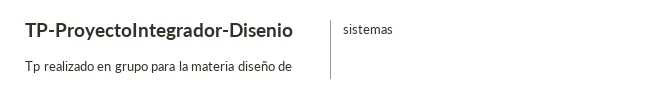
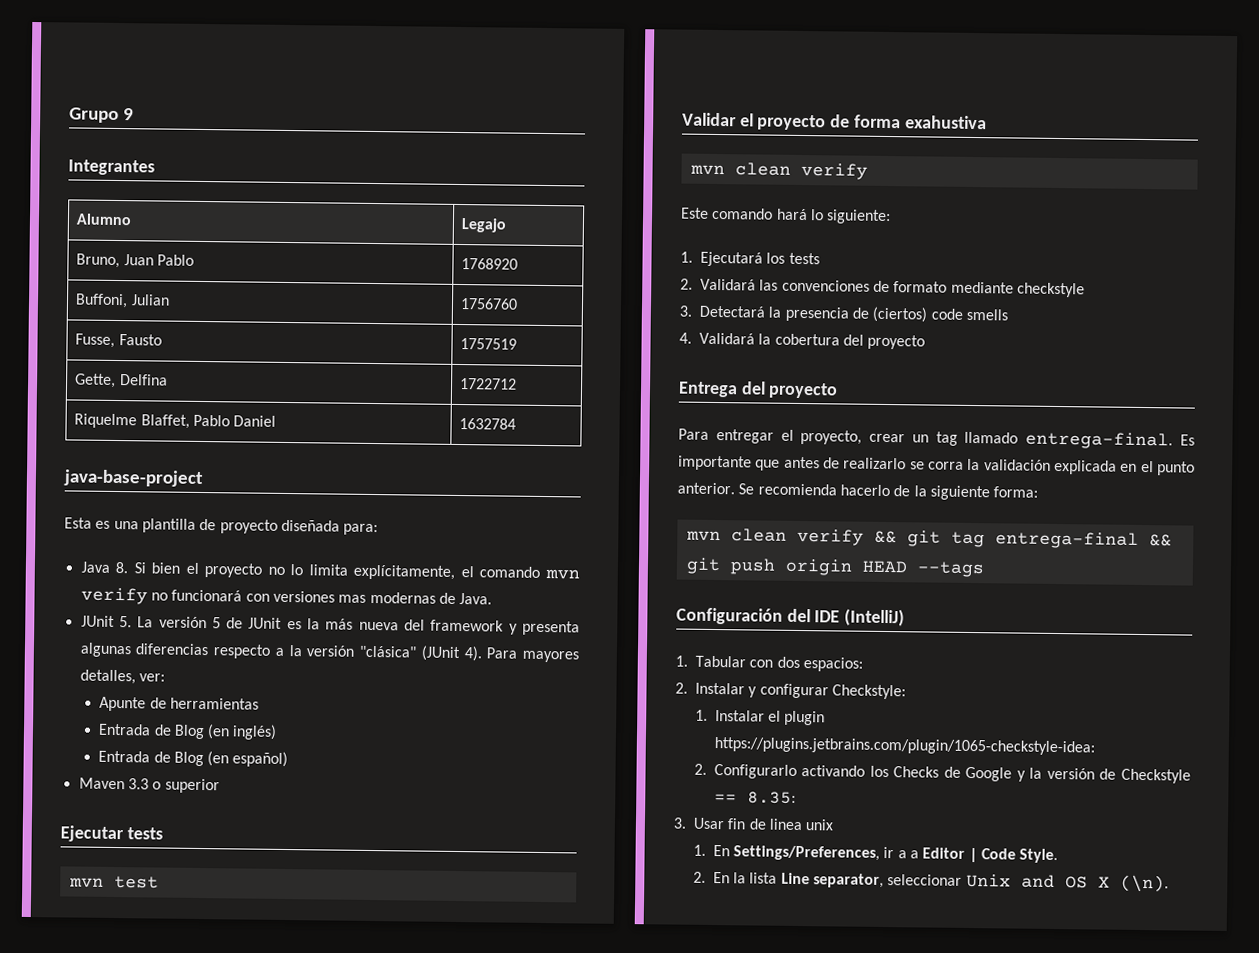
- TP-ProyectoIntegrador-Disenio
- Tp realizado en grupo para la materia diseño de sistemas
+ Grupo 9
+ Integrantes
+ Alumno | Legajo
+ Bruno, Juan Pablo | 1768920
+ Buffoni, Julian | 1756760
+ Fusse, Fausto | 1757519
+ Gette, Delfina | 1722712
+ Riquelme Blaffet, Pablo Daniel | 1632784
+ java-base-project
+ Esta es una plantilla de proyecto diseñada para:
+ Java 8. Si bien el proyecto no lo limita explícitamente, el comando mvn verify no funcionará con versiones mas modernas de Java.
+ JUnit 5. La versión 5 de JUnit es la más nueva del framework y presenta algunas diferencias respecto a la versión "clásica" (JUnit 4). Para mayores detalles, ver:
+ Apunte de herramientas
+ Entrada de Blog (en inglés)
+ Entrada de Blog (en español)
+ Maven 3.3 o superior
+ Ejecutar tests
+ mvn test
+ Validar el proyecto de forma exahustiva
+ mvn clean verify
+ Este comando hará lo siguiente:
+ 1. Ejecutará los tests
+ 2. Validará las convenciones de formato mediante checkstyle
+ 3. Detectará la presencia de (ciertos) code smells
+ 4. Validará la cobertura del proyecto
+ Entrega del proyecto
+ Para entregar el proyecto, crear un tag llamado entrega-final. Es importante que antes de realizarlo se corra la validación explicada en el punto anterior. Se recomienda hacerlo de la siguiente forma:
+ mvn clean verify && git tag entrega-final && git push origin HEAD --tags
+ Configuración del IDE (IntelliJ)
+ 1. Tabular con dos espacios:
+ 2. Instalar y configurar Checkstyle:
+ 1. Instalar el plugin https://plugins.jetbrains.com/plugin/1065-checkstyle-idea:
+ 2. Configurarlo activando los Checks de Google y la versión de Checkstyle == 8.35:
+ 3. Usar fin de linea unix
+ 1. En Settings/Preferences, ir a a Editor | Code Style.
+ 2. En la lista Line separator, seleccionar Unix and OS X (\n).

